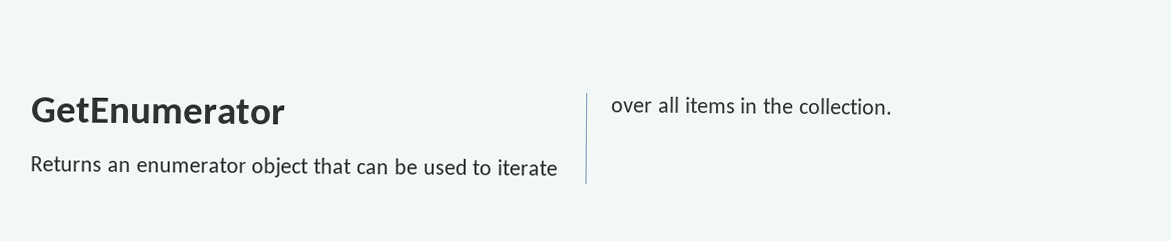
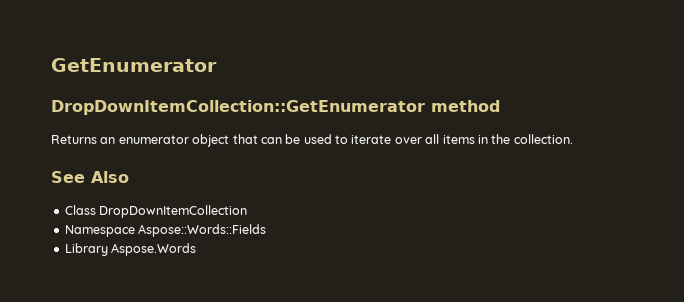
+ DropDownItemCollection::GetEnumerator method
+ See Also
+ Class DropDownItemCollection
+ Namespace Aspose::Words::Fields
+ Library Aspose.Words

